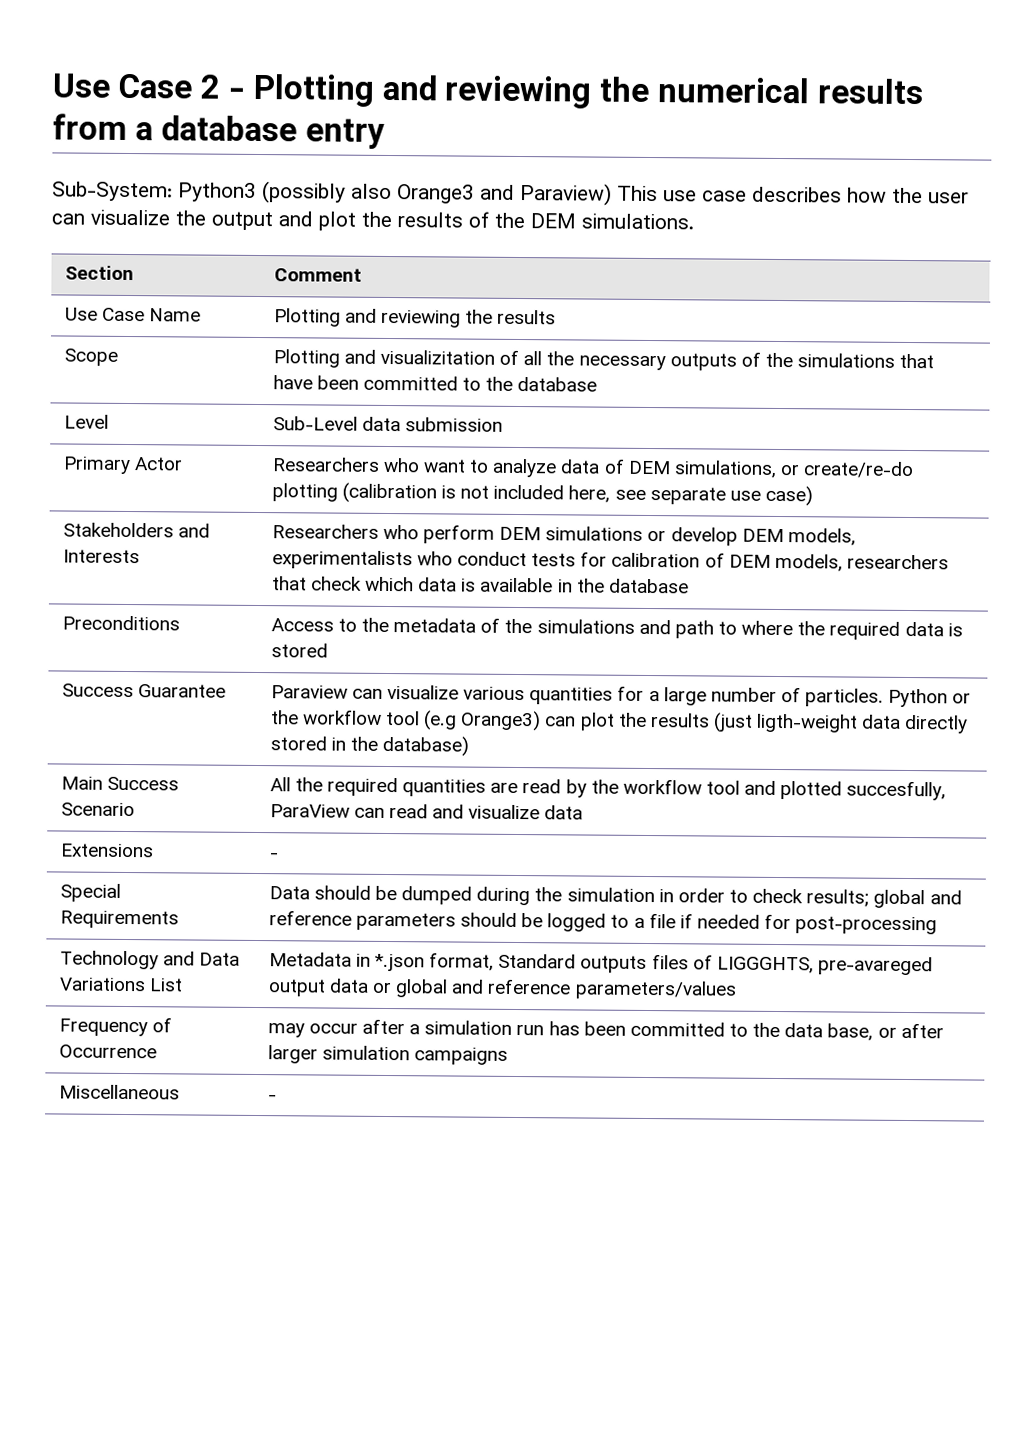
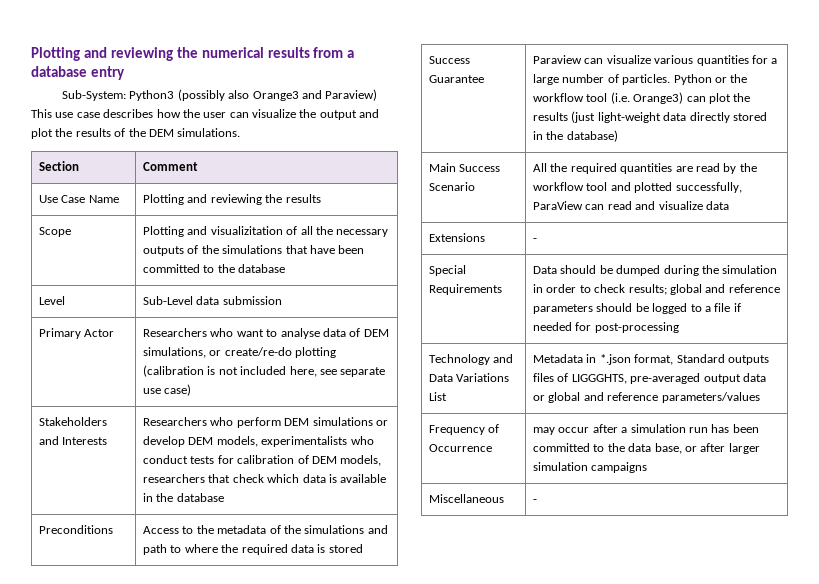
- Use Case 2 - Plotting and reviewing the numerical results from a database entry
+ Plotting and reviewing the numerical results from a database entry
- Primary Actor | Researchers who want to analyze data of DEM simulations, or create/re-do plotting (calibration is not included here, see separate use case)
+ Primary Actor | Researchers who want to analyse data of DEM simulations, or create/re-do plotting (calibration is not included here, see separate use case)
- Success Guarantee | Paraview can visualize various quantities for a large number of particles. Python or the workflow tool (e.g Orange3) can plot the results (just ligth-weight data directly stored in the database)
+ Success Guarantee | Paraview can visualize various quantities for a large number of particles. Python or the workflow tool (i.e. Orange3) can plot the results (just light-weight data directly stored in the database)
- Main Success Scenario | All the required quantities are read by the workflow tool and plotted succesfully, ParaView can read and visualize data
+ Main Success Scenario | All the required quantities are read by the workflow tool and plotted successfully, ParaView can read and visualize data
- Technology and Data Variations List | Metadata in *.json format, Standard outputs files of LIGGGHTS, pre-avareged output data or global and reference parameters/values
+ Technology and Data Variations List | Metadata in *.json format, Standard outputs files of LIGGGHTS, pre-averaged output data or global and reference parameters/values

